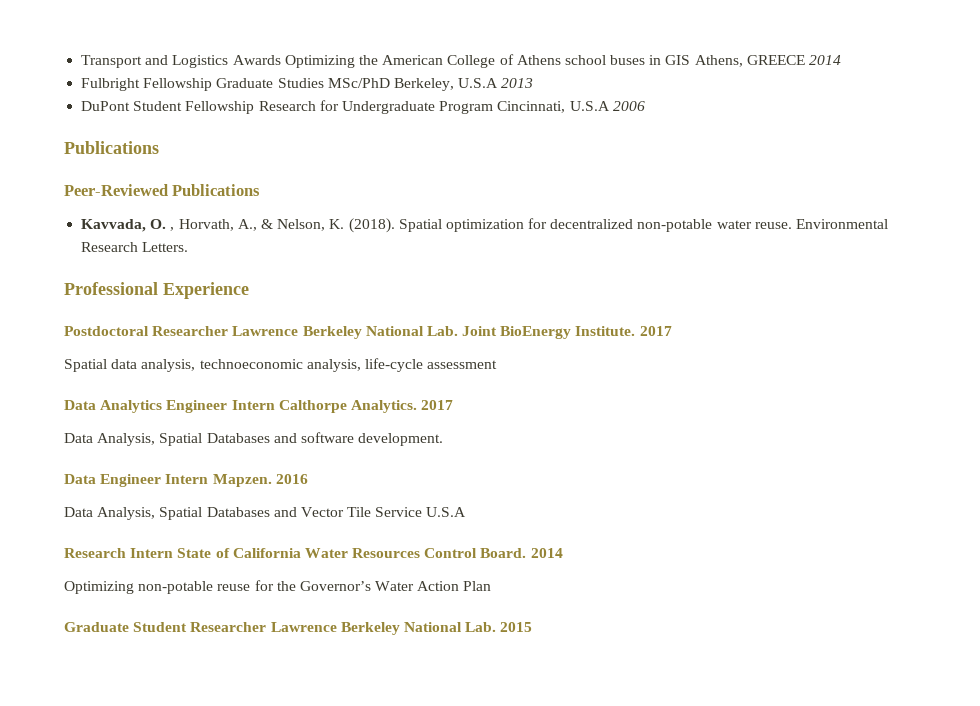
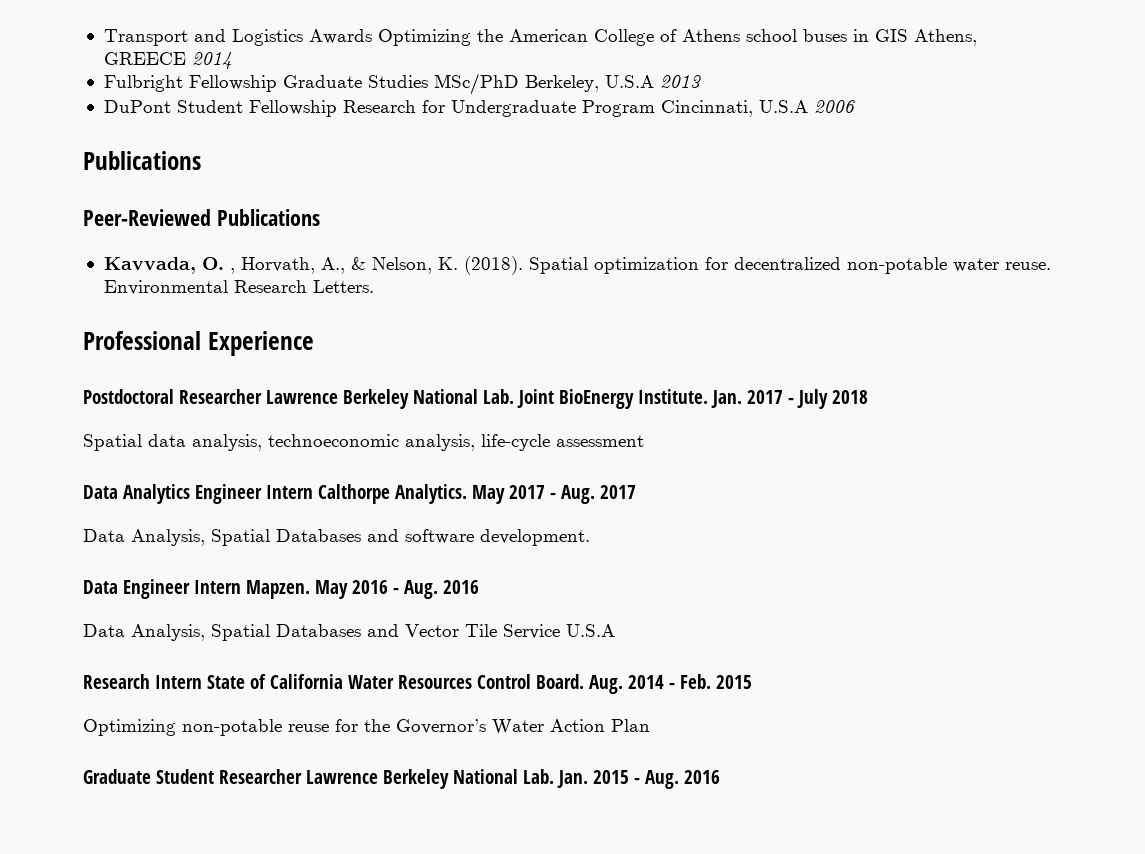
- Postdoctoral Researcher Lawrence Berkeley National Lab. Joint BioEnergy Institute. 2017
+ Postdoctoral Researcher Lawrence Berkeley National Lab. Joint BioEnergy Institute. Jan. 2017 - July 2018
- Data Analytics Engineer Intern Calthorpe Analytics. 2017
+ Data Analytics Engineer Intern Calthorpe Analytics. May 2017 - Aug. 2017
- 2016
+ May 2016 - Aug. 2016
- Research Intern State of California Water Resources Control Board. 2014
+ Research Intern State of California Water Resources Control Board. Aug. 2014 - Feb. 2015
- Graduate Student Researcher Lawrence Berkeley National Lab. 2015
+ Graduate Student Researcher Lawrence Berkeley National Lab. Jan. 2015 - Aug. 2016

